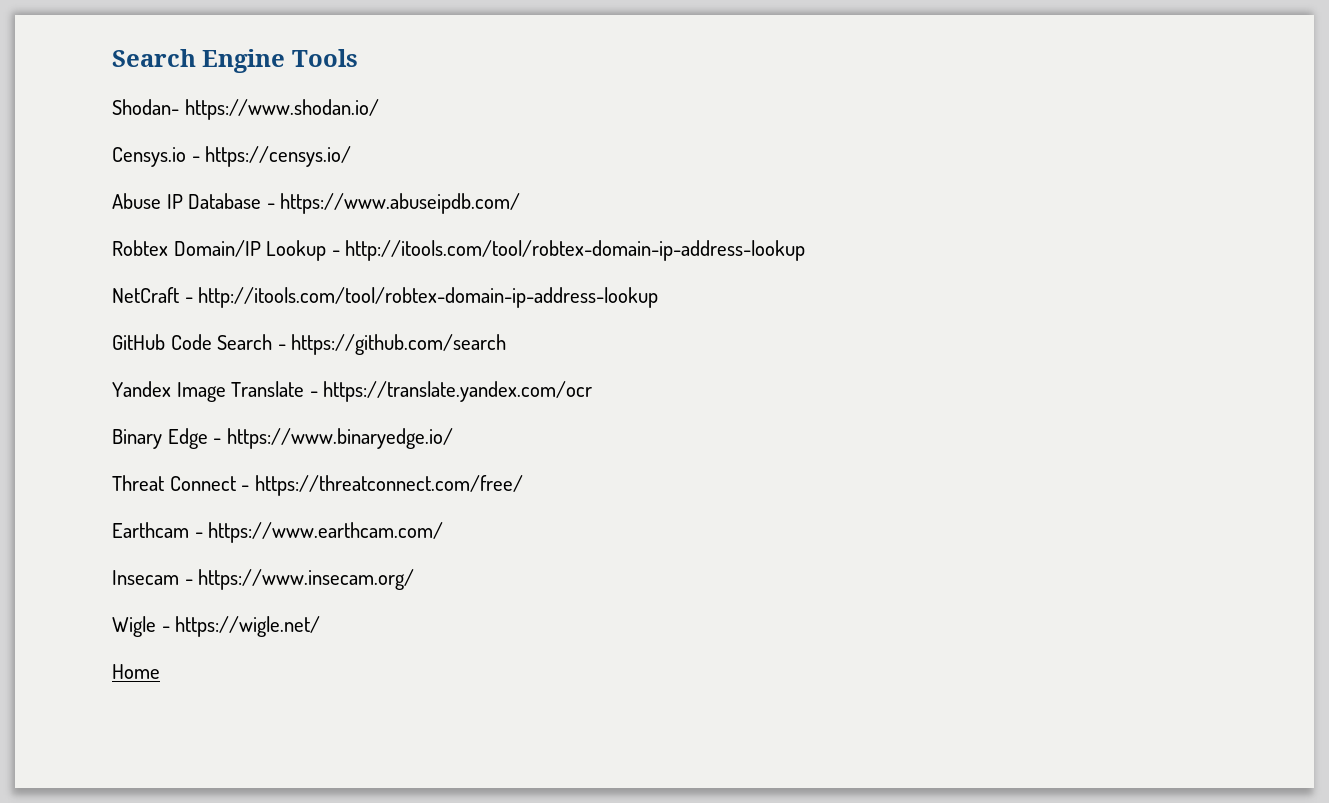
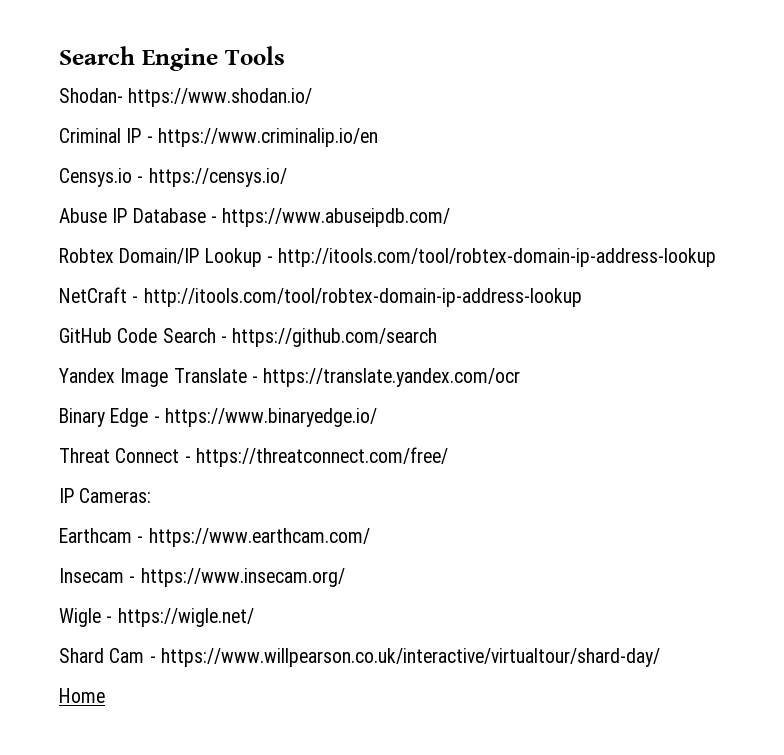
+ Criminal IP - https://www.criminalip.io/en
+ IP Cameras:
+ Shard Cam - https://www.willpearson.co.uk/interactive/virtualtour/shard-day/

